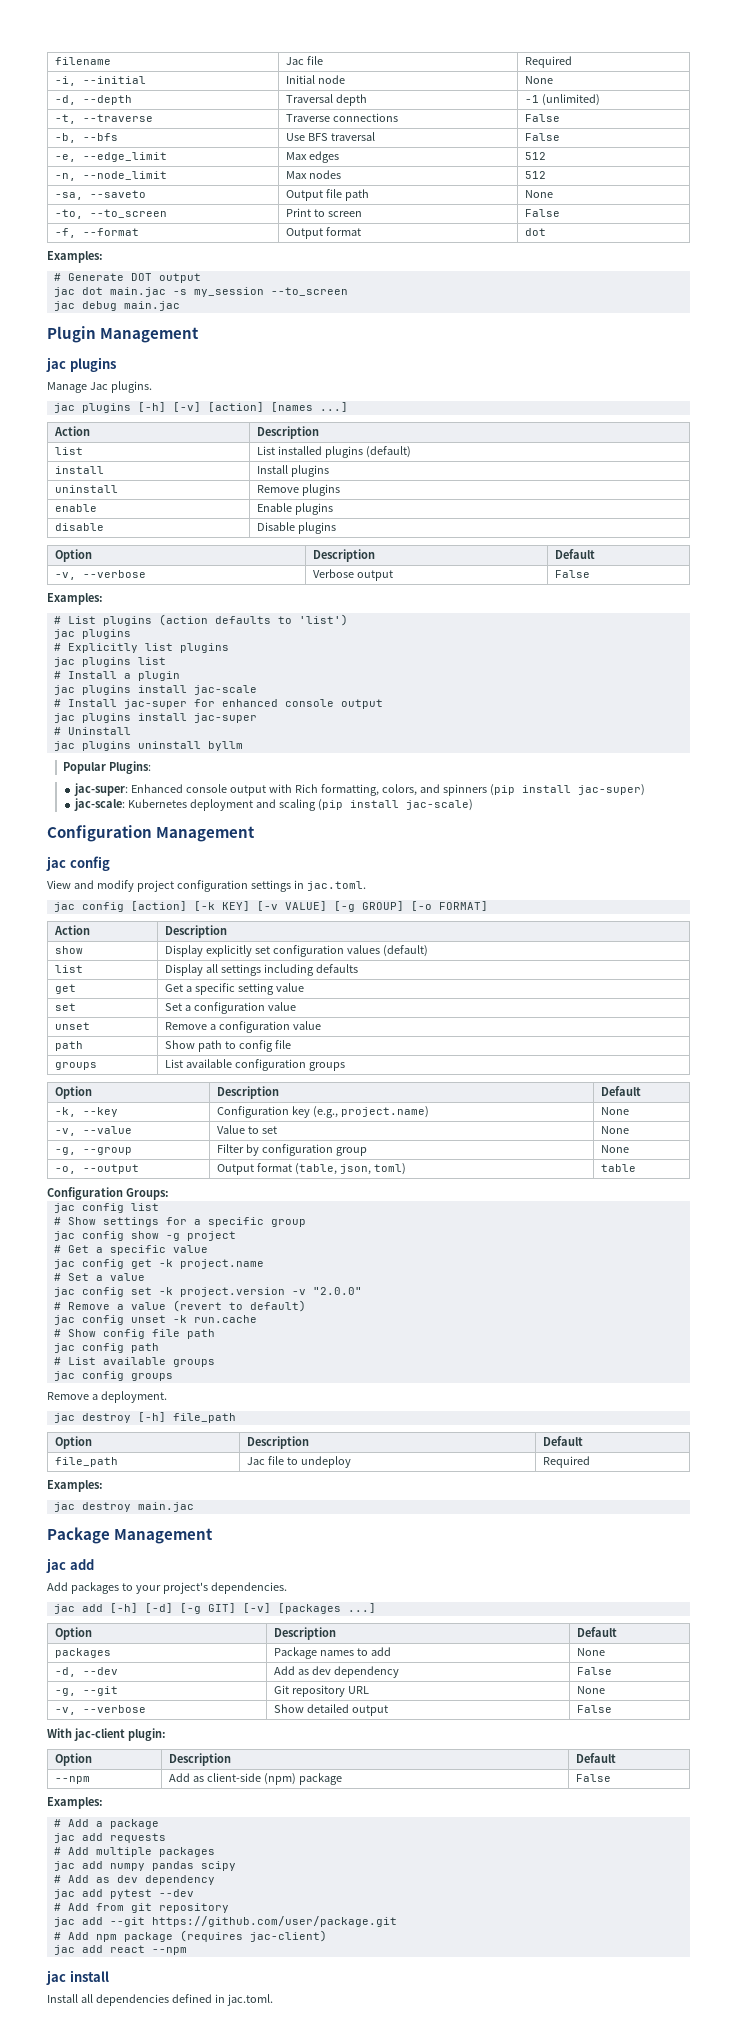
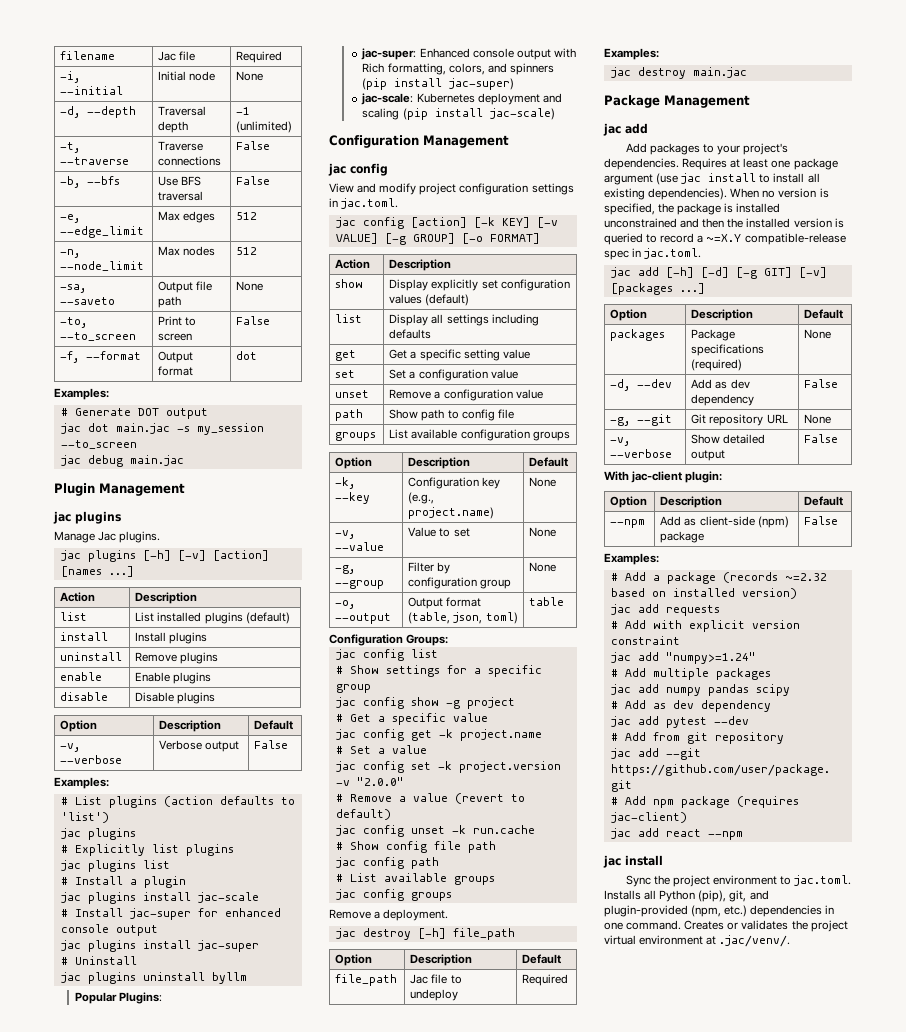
+ Requires at least one package argument (use jac install to install all existing dependencies). When no version is specified, the package is installed unconstrained and then the installed version is queried to record a ~=X.Y compatible-release spec in jac.toml.
- packages | Package names to add | None
+ packages | Package specifications (required) | None
- # Add a package
+ # Add a package (records ~=2.32 based on installed version)
  jac add requests
+ # Add with explicit version constraint
+ jac add "numpy>=1.24"
- Install all dependencies defined in jac.toml.
+ Sync the project environment to jac.toml. Installs all Python (pip), git, and plugin-provided (npm, etc.) dependencies in one command. Creates or validates the project virtual environment at .jac/venv/.

